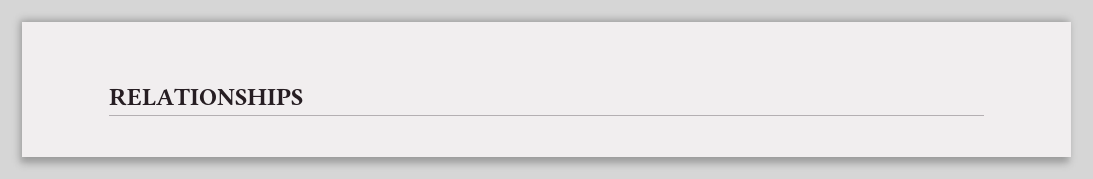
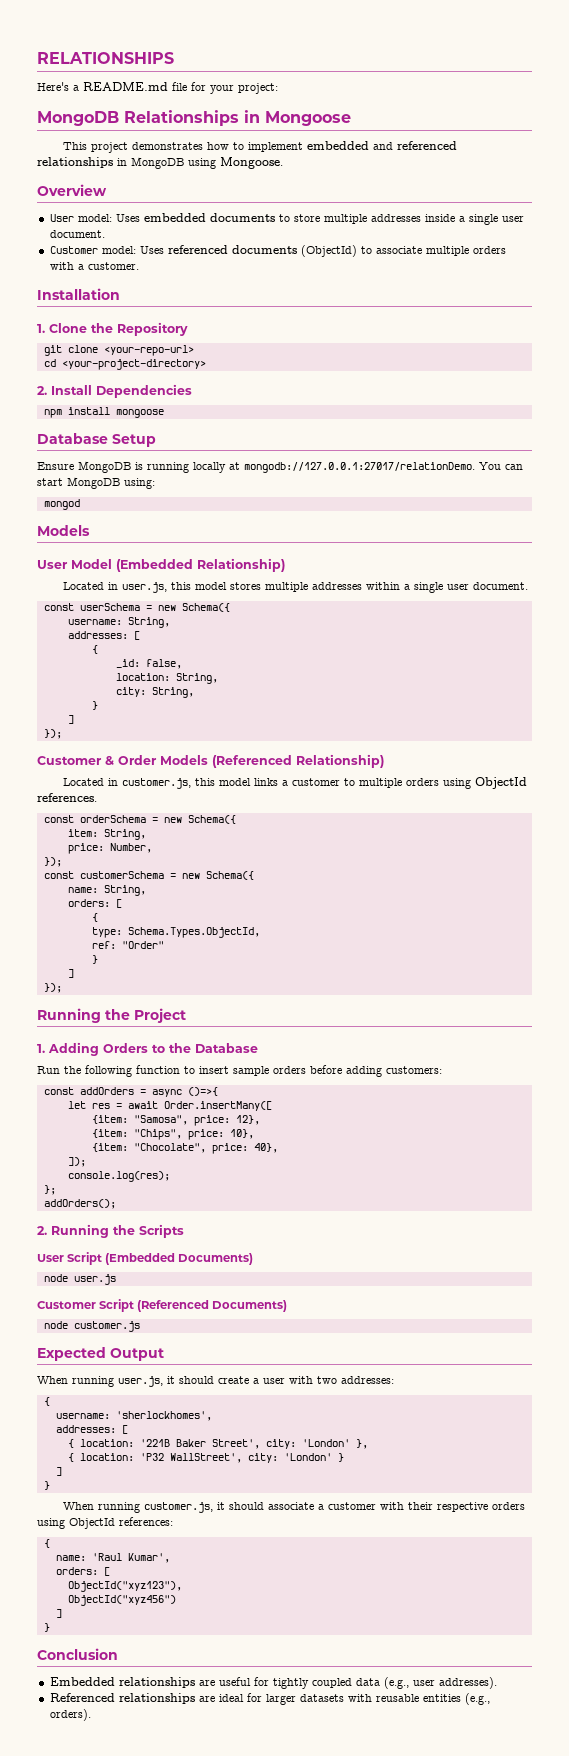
+ Here's a README.md file for your project:
+ MongoDB Relationships in Mongoose
+ This project demonstrates how to implement embedded and referenced relationships in MongoDB using Mongoose.
+ Overview
+ User model: Uses embedded documents to store multiple addresses inside a single user document.
+ Customer model: Uses referenced documents (ObjectId) to associate multiple orders with a customer.
+ Installation
+ 1. Clone the Repository
+ git clone <your-repo-url>
+ cd <your-project-directory>
+ 2. Install Dependencies
+ npm install mongoose
+ Database Setup
+ Ensure MongoDB is running locally at mongodb://127.0.0.1:27017/relationDemo. You can start MongoDB using:
+ mongod
+ Models
+ User Model (Embedded Relationship)
+ Located in user.js, this model stores multiple addresses within a single user document.
+ const userSchema = new Schema({
+ username: String,
+ addresses: [
+ {
+ _id: false,
+ location: String,
+ city: String,
+ }
+ ]
+ });
+ Customer & Order Models (Referenced Relationship)
+ Located in customer.js, this model links a customer to multiple orders using ObjectId references.
+ const orderSchema = new Schema({
+ item: String,
+ price: Number,
+ });
+ const customerSchema = new Schema({
+ name: String,
+ orders: [
+ {
+ type: Schema.Types.ObjectId,
+ ref: "Order"
+ }
+ ]
+ });
+ Running the Project
+ 1. Adding Orders to the Database
+ Run the following function to insert sample orders before adding customers:
+ const addOrders = async ()=>{
+ let res = await Order.insertMany([
+ {item: "Samosa", price: 12},
+ {item: "Chips", price: 10},
+ {item: "Chocolate", price: 40},
+ ]);
+ console.log(res);
+ };
+ addOrders();
+ 2. Running the Scripts
+ User Script (Embedded Documents)
+ node user.js
+ Customer Script (Referenced Documents)
+ node customer.js
+ Expected Output
+ When running user.js, it should create a user with two addresses:
+ {
+ username: 'sherlockhomes',
+ addresses: [
+ { location: '221B Baker Street', city: 'London' },
+ { location: 'P32 WallStreet', city: 'London' }
+ ]
+ }
+ When running customer.js, it should associate a customer with their respective orders using ObjectId references:
+ {
+ name: 'Raul Kumar',
+ orders: [
+ ObjectId("xyz123"),
+ ObjectId("xyz456")
+ ]
+ }
+ Conclusion
+ Embedded relationships are useful for tightly coupled data (e.g., user addresses).
+ Referenced relationships are ideal for larger datasets with reusable entities (e.g., orders).

